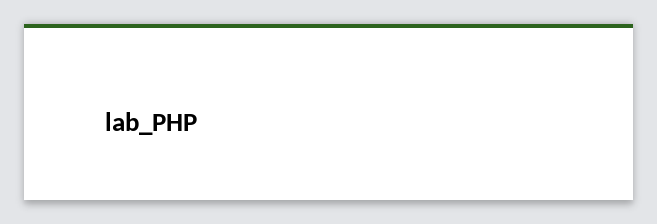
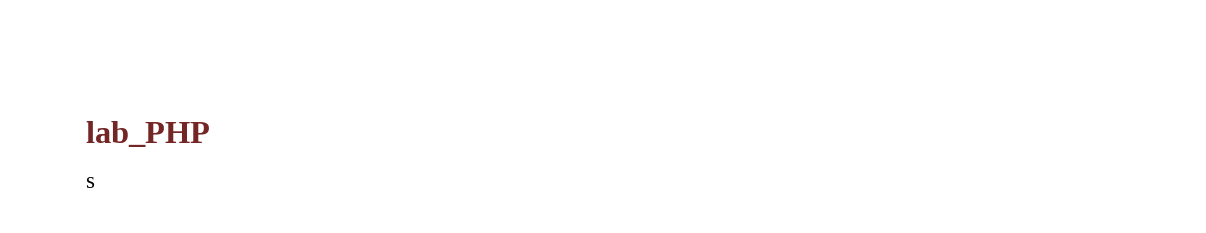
+ s

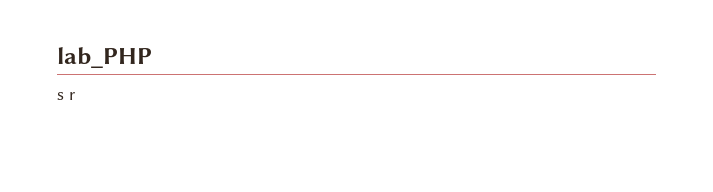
- s
+ s r

